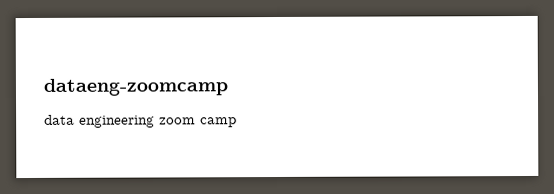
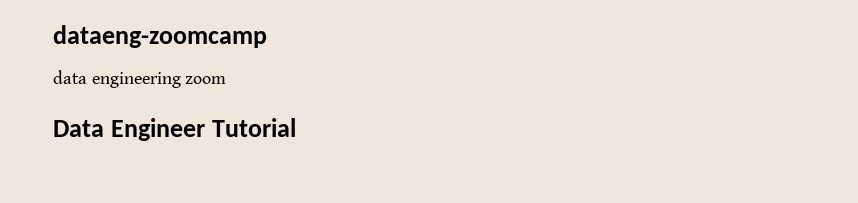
- data engineering zoom camp
+ data engineering zoom
+ Data Engineer Tutorial

